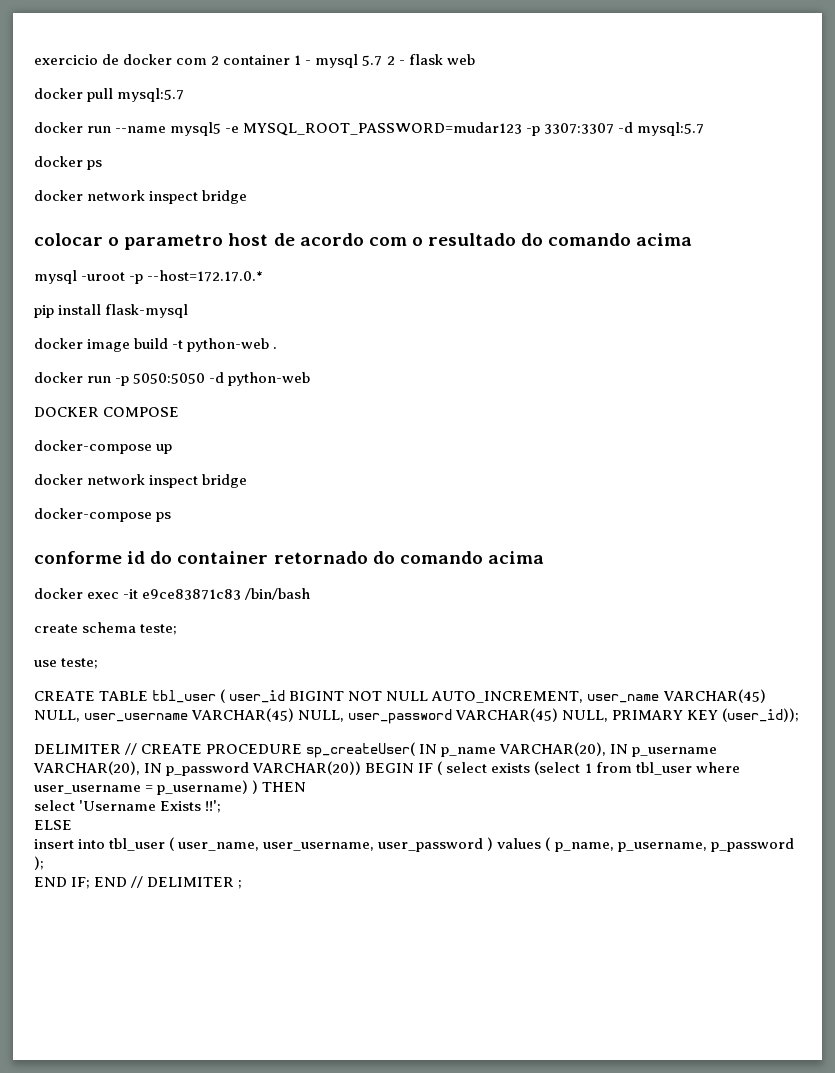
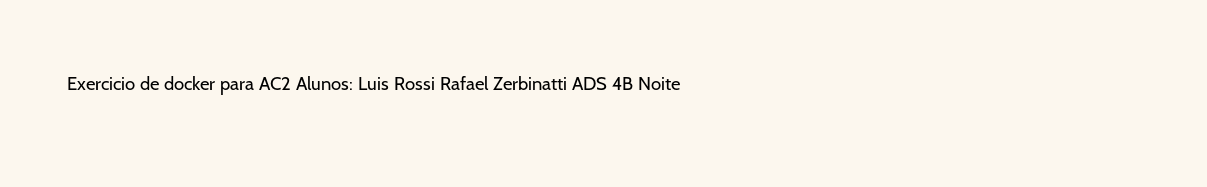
- exercicio de docker com 2 container 1 - mysql 5.7 2 - flask web
- docker pull mysql:5.7
- docker run --name mysql5 -e MYSQL_ROOT_PASSWORD=mudar123 -p 3307:3307 -d mysql:5.7
- docker ps
- docker network inspect bridge
- colocar o parametro host de acordo com o resultado do comando acima
- mysql -uroot -p --host=172.17.0.*
- pip install flask-mysql
- docker image build -t python-web .
- docker run -p 5050:5050 -d python-web
- DOCKER COMPOSE
- docker-compose up
- docker network inspect bridge
- docker-compose ps
- conforme id do container retornado do comando acima
- docker exec -it e9ce83871c83 /bin/bash
- create schema teste;
- use teste;
- CREATE TABLE tbl_user ( user_id BIGINT NOT NULL AUTO_INCREMENT, user_name VARCHAR(45) NULL, user_username VARCHAR(45) NULL, user_password VARCHAR(45) NULL, PRIMARY KEY (user_id));
- DELIMITER // CREATE PROCEDURE sp_createUser( IN p_name VARCHAR(20), IN p_username VARCHAR(20), IN p_password VARCHAR(20)) BEGIN IF ( select exists (select 1 from tbl_user where user_username = p_username) ) THEN
- select 'Username Exists !!';
- ELSE
- insert into tbl_user ( user_name, user_username, user_password ) values ( p_name, p_username, p_password );
- END IF; END // DELIMITER ;
+ Exercicio de docker para AC2 Alunos: Luis Rossi Rafael Zerbinatti ADS 4B Noite

